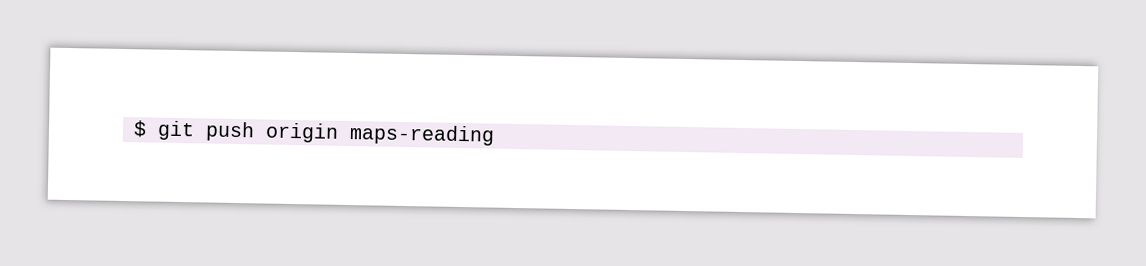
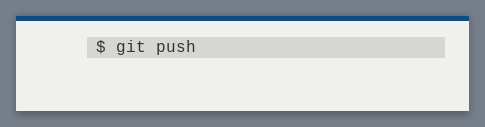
- $ git push origin maps-reading
+ $ git push

